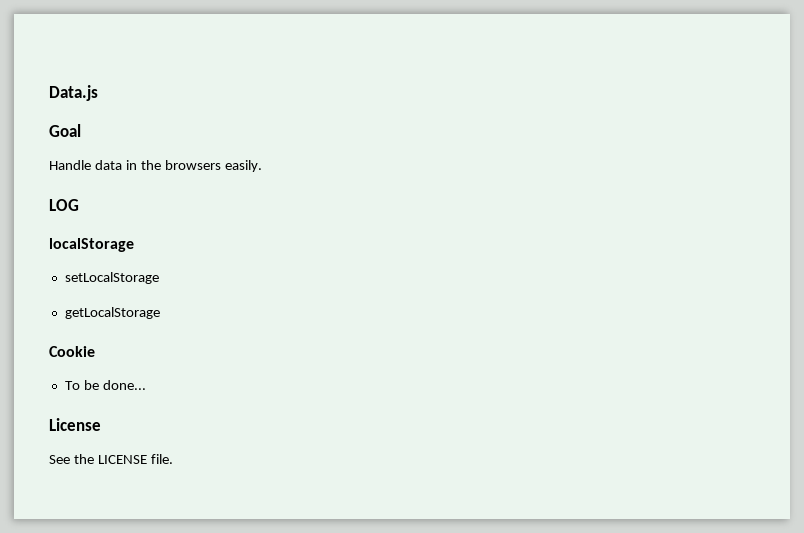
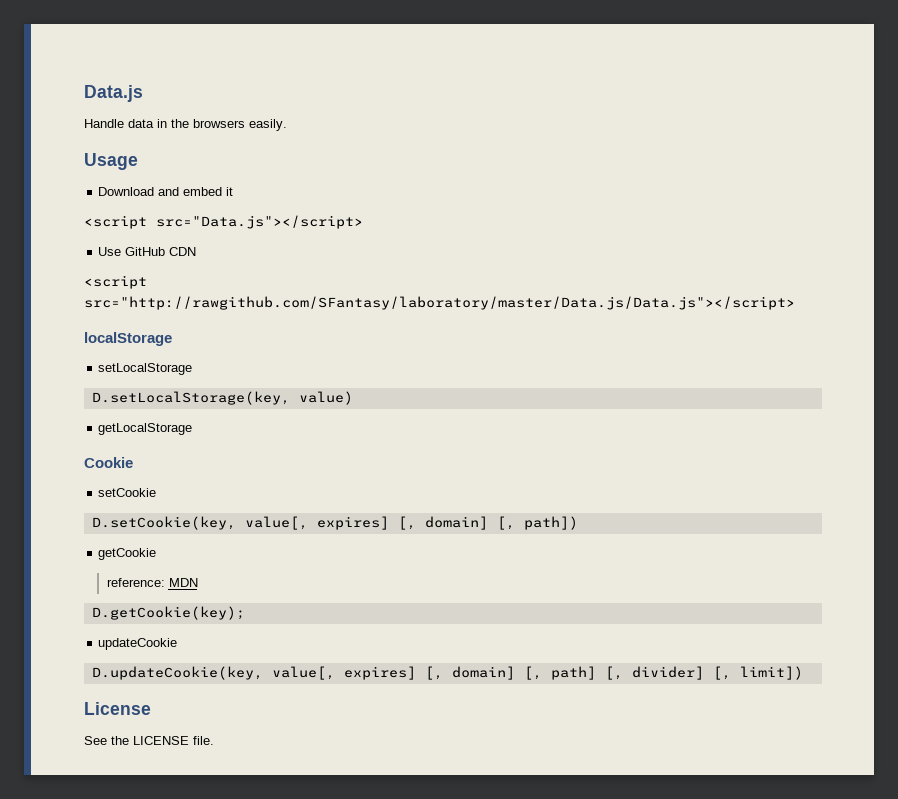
- Goal
- LOG
+ Usage
+ Download and embed it
+ <script src="Data.js"></script>
+ Use GitHub CDN
+ <script src="http://rawgithub.com/SFantasy/laboratory/master/Data.js/Data.js"></script>
+ D.setLocalStorage(key, value)
- To be done...
+ setCookie
+ D.setCookie(key, value[, expires] [, domain] [, path])
+ getCookie
+ reference: MDN
+ D.getCookie(key);
+ updateCookie
+ D.updateCookie(key, value[, expires] [, domain] [, path] [, divider] [, limit])

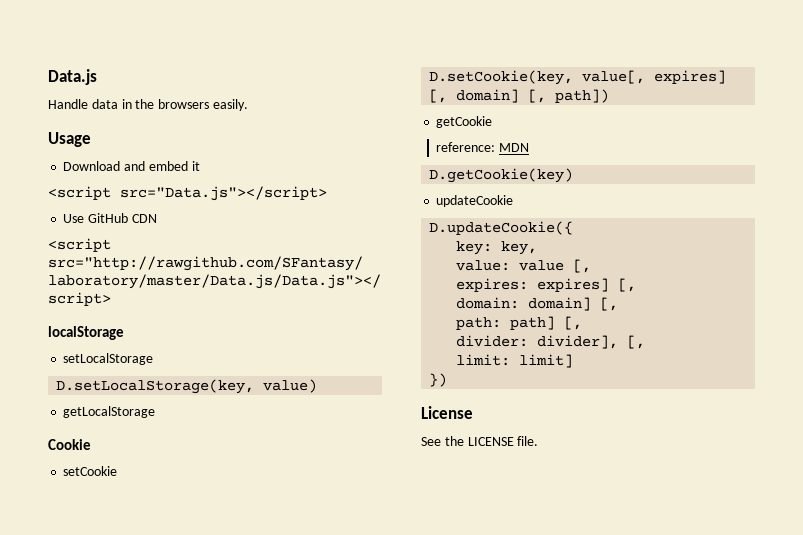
- D.getCookie(key);
+ D.getCookie(key)
- D.updateCookie(key, value[, expires] [, domain] [, path] [, divider] [, limit])
+ D.updateCookie({
+ key: key,
+ value: value [,
+ expires: expires] [,
+ domain: domain] [,
+ path: path] [,
+ divider: divider], [,
+ limit: limit]
+ })

